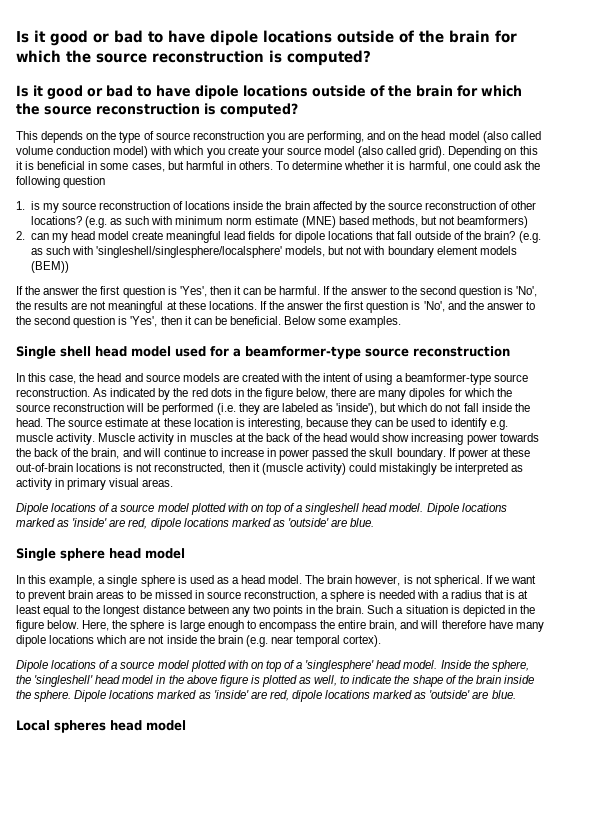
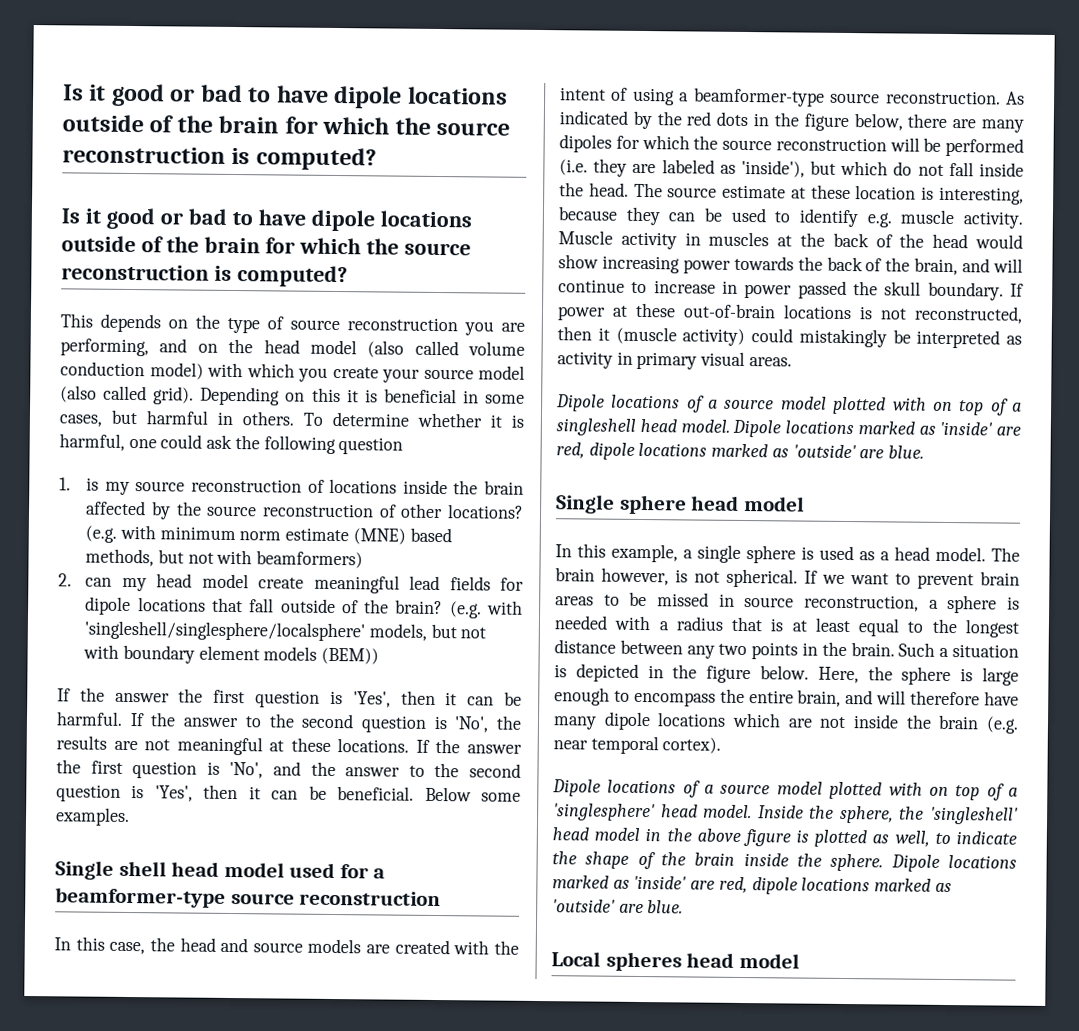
- (e.g. as such with minimum norm estimate (MNE) based methods, but not beamformers)
+ (e.g. with minimum norm estimate (MNE) based methods, but not with beamformers)
- (e.g. as such with 'singleshell/singlesphere/localsphere' models, but not with boundary element models (BEM))
+ (e.g. with 'singleshell/singlesphere/localsphere' models, but not with boundary element models (BEM))

